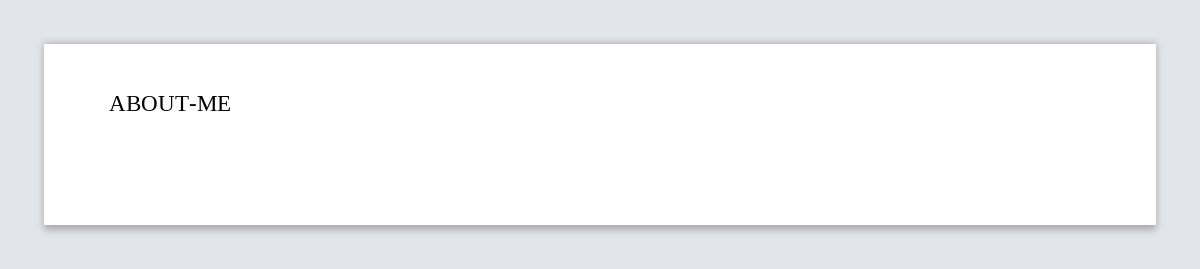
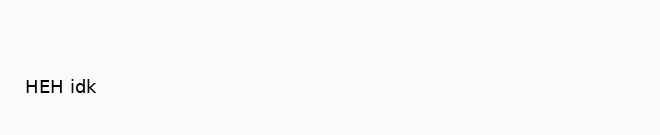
- ABOUT-ME
+ HEH idk

